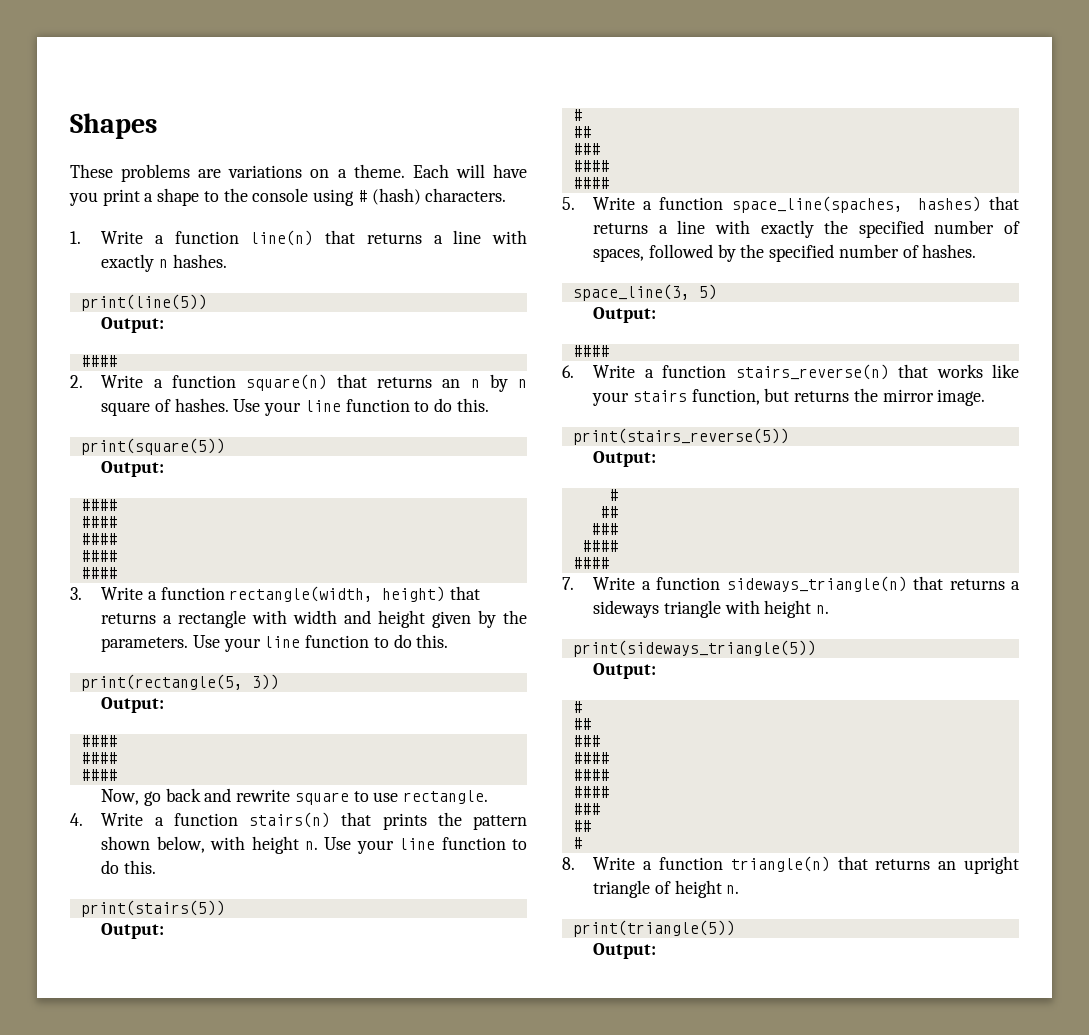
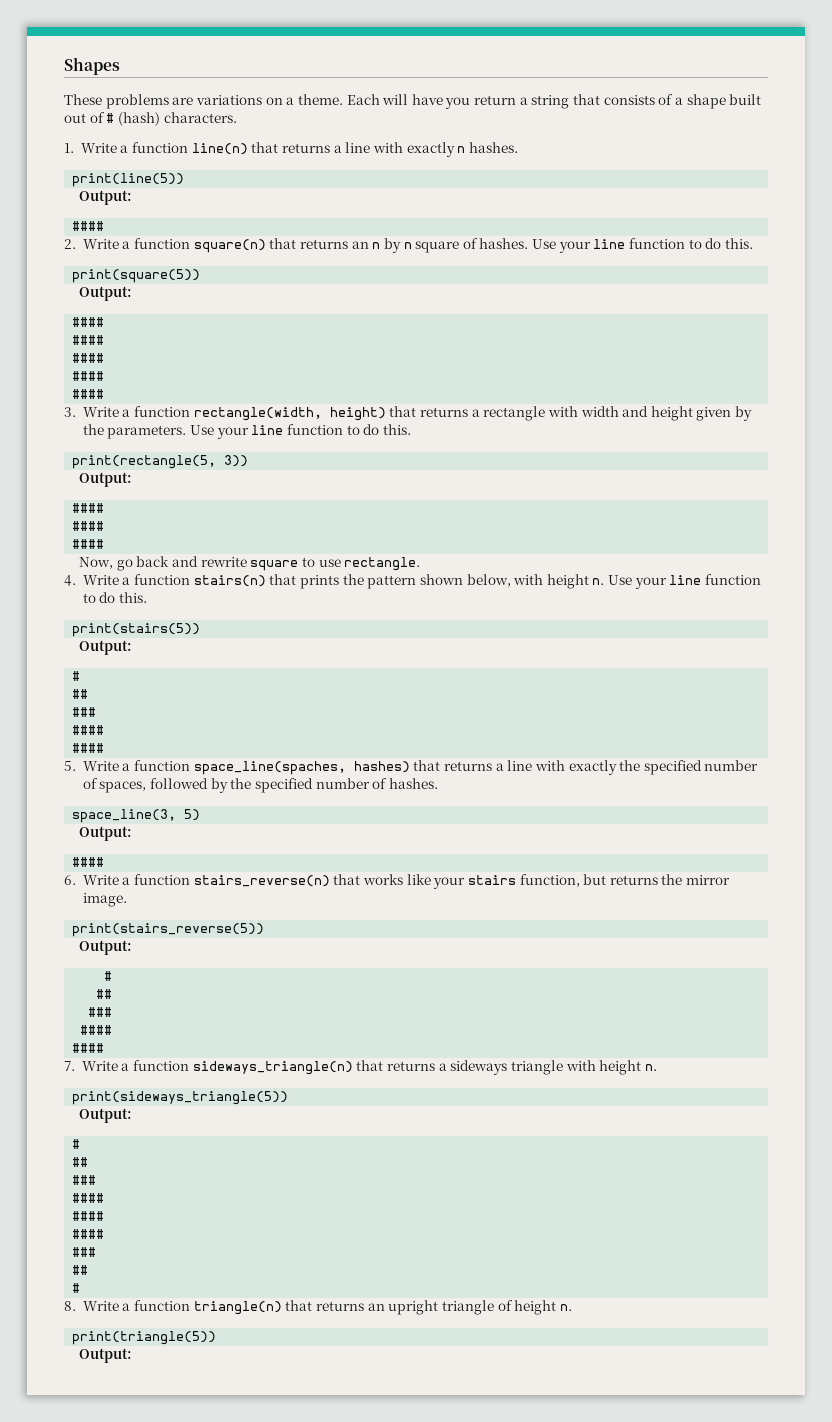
- Each will have you print a shape to the console using # (hash) characters.
+ Each will have you return a string that consists of a shape built out of # (hash) characters.

